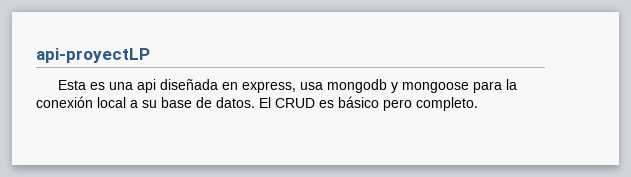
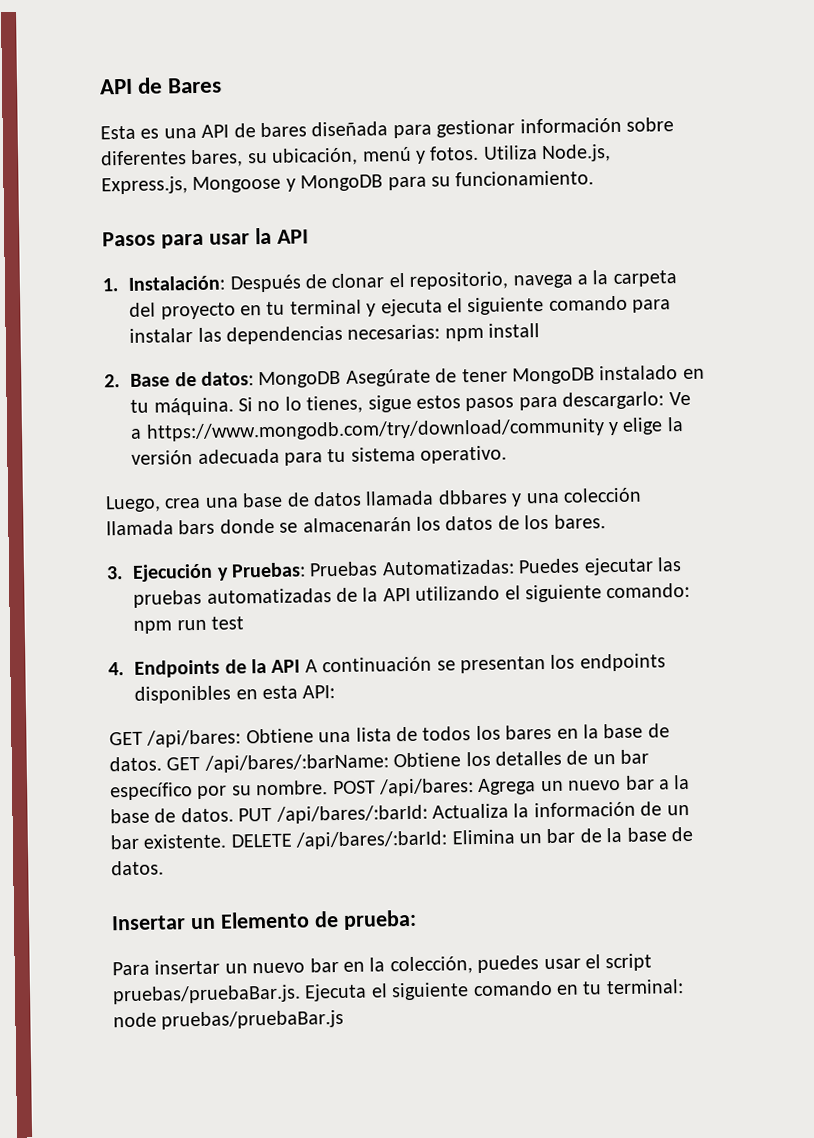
- api-proyectLP
+ API de Bares
- Esta es una api diseñada en express, usa mongodb y mongoose para la conexión local a su base de datos. El CRUD es básico pero completo.
+ Esta es una API de bares diseñada para gestionar información sobre diferentes bares, su ubicación, menú y fotos. Utiliza Node.js, Express.js, Mongoose y MongoDB para su funcionamiento.
+ Pasos para usar la API
+ 1. Instalación: Después de clonar el repositorio, navega a la carpeta del proyecto en tu terminal y ejecuta el siguiente comando para instalar las dependencias necesarias: npm install
+ 2. Base de datos: MongoDB Asegúrate de tener MongoDB instalado en tu máquina. Si no lo tienes, sigue estos pasos para descargarlo: Ve a https://www.mongodb.com/try/download/community y elige la versión adecuada para tu sistema operativo.
+ Luego, crea una base de datos llamada dbbares y una colección llamada bars donde se almacenarán los datos de los bares.
+ 3. Ejecución y Pruebas: Pruebas Automatizadas: Puedes ejecutar las pruebas automatizadas de la API utilizando el siguiente comando: npm run test
+ 4. Endpoints de la API A continuación se presentan los endpoints disponibles en esta API:
+ GET /api/bares: Obtiene una lista de todos los bares en la base de datos. GET /api/bares/:barName: Obtiene los detalles de un bar específico por su nombre. POST /api/bares: Agrega un nuevo bar a la base de datos. PUT /api/bares/:barId: Actualiza la información de un bar existente. DELETE /api/bares/:barId: Elimina un bar de la base de datos.
+ Insertar un Elemento de prueba:
+ Para insertar un nuevo bar en la colección, puedes usar el script pruebas/pruebaBar.js. Ejecuta el siguiente comando en tu terminal: node pruebas/pruebaBar.js

